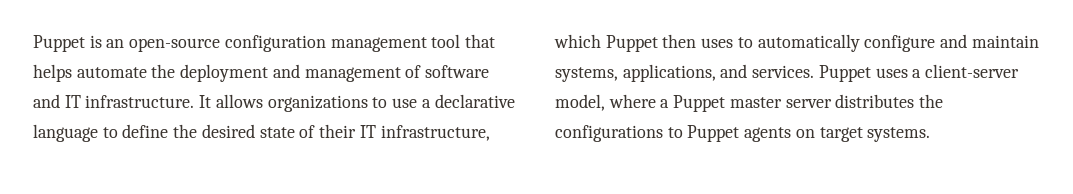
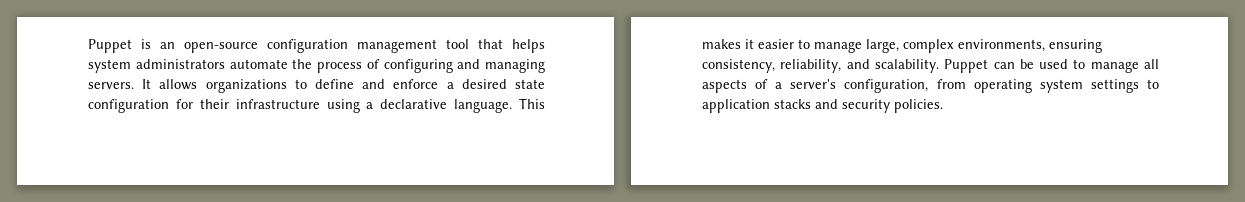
- Puppet is an open-source configuration management tool that helps automate the deployment and management of software and IT infrastructure. It allows organizations to use a declarative language to define the desired state of their IT infrastructure, which Puppet then uses to automatically configure and maintain systems, applications, and services. Puppet uses a client-server model, where a Puppet master server distributes the configurations to Puppet agents on target systems.
+ Puppet is an open-source configuration management tool that helps system administrators automate the process of configuring and managing servers. It allows organizations to define and enforce a desired state configuration for their infrastructure using a declarative language. This makes it easier to manage large, complex environments, ensuring consistency, reliability, and scalability. Puppet can be used to manage all aspects of a server's configuration, from operating system settings to application stacks and security policies.

